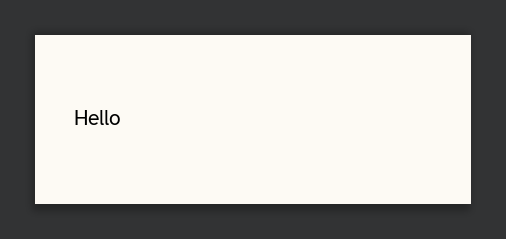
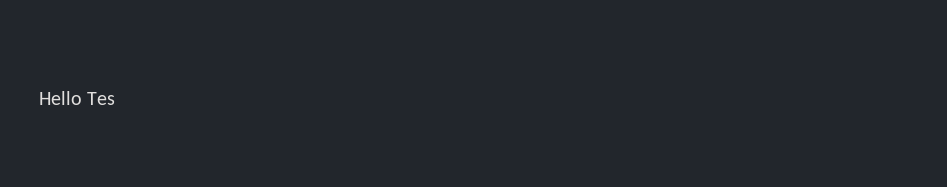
- Hello
+ Hello Tes

